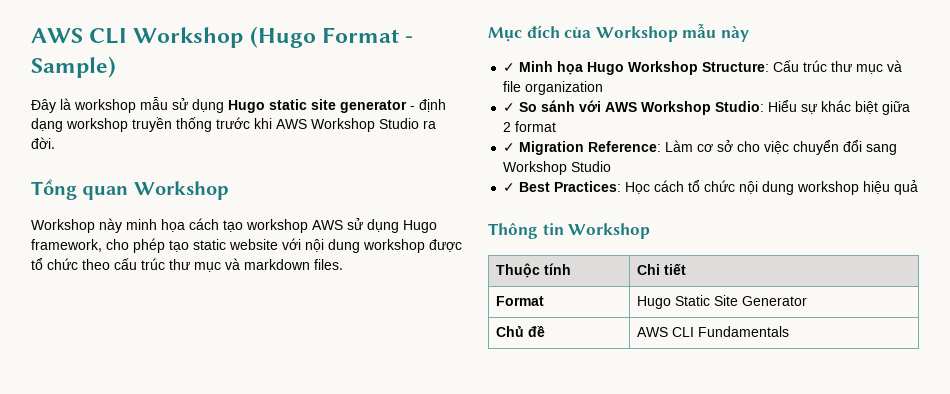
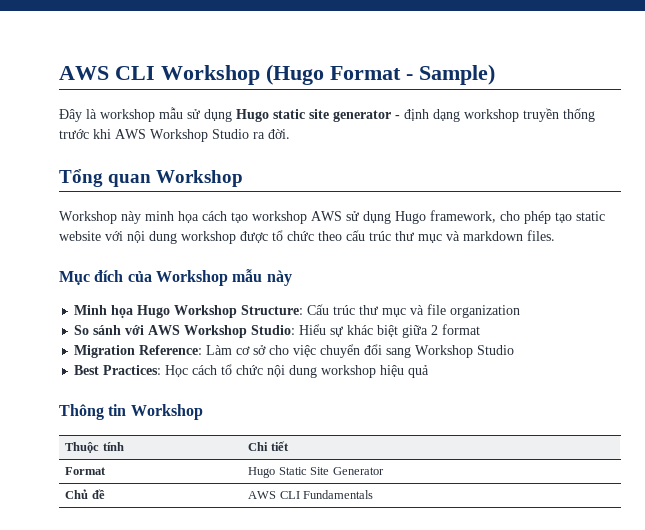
- ✓ Minh họa Hugo Workshop Structure: Cấu trúc thư mục và file organization
+ Minh họa Hugo Workshop Structure: Cấu trúc thư mục và file organization
- ✓ So sánh với AWS Workshop Studio: Hiểu sự khác biệt giữa 2 format
+ So sánh với AWS Workshop Studio: Hiểu sự khác biệt giữa 2 format
- ✓ Migration Reference: Làm cơ sở cho việc chuyển đổi sang Workshop Studio
+ Migration Reference: Làm cơ sở cho việc chuyển đổi sang Workshop Studio
- ✓ Best Practices: Học cách tổ chức nội dung workshop hiệu quả
+ Best Practices: Học cách tổ chức nội dung workshop hiệu quả

